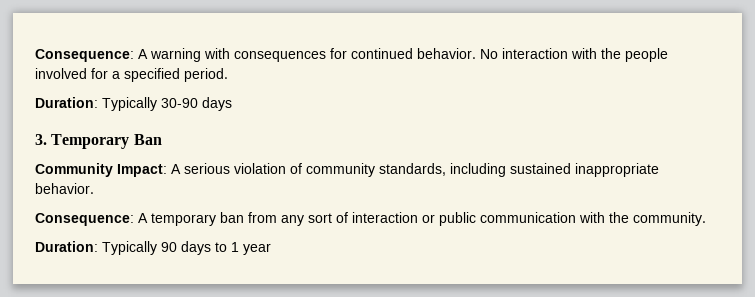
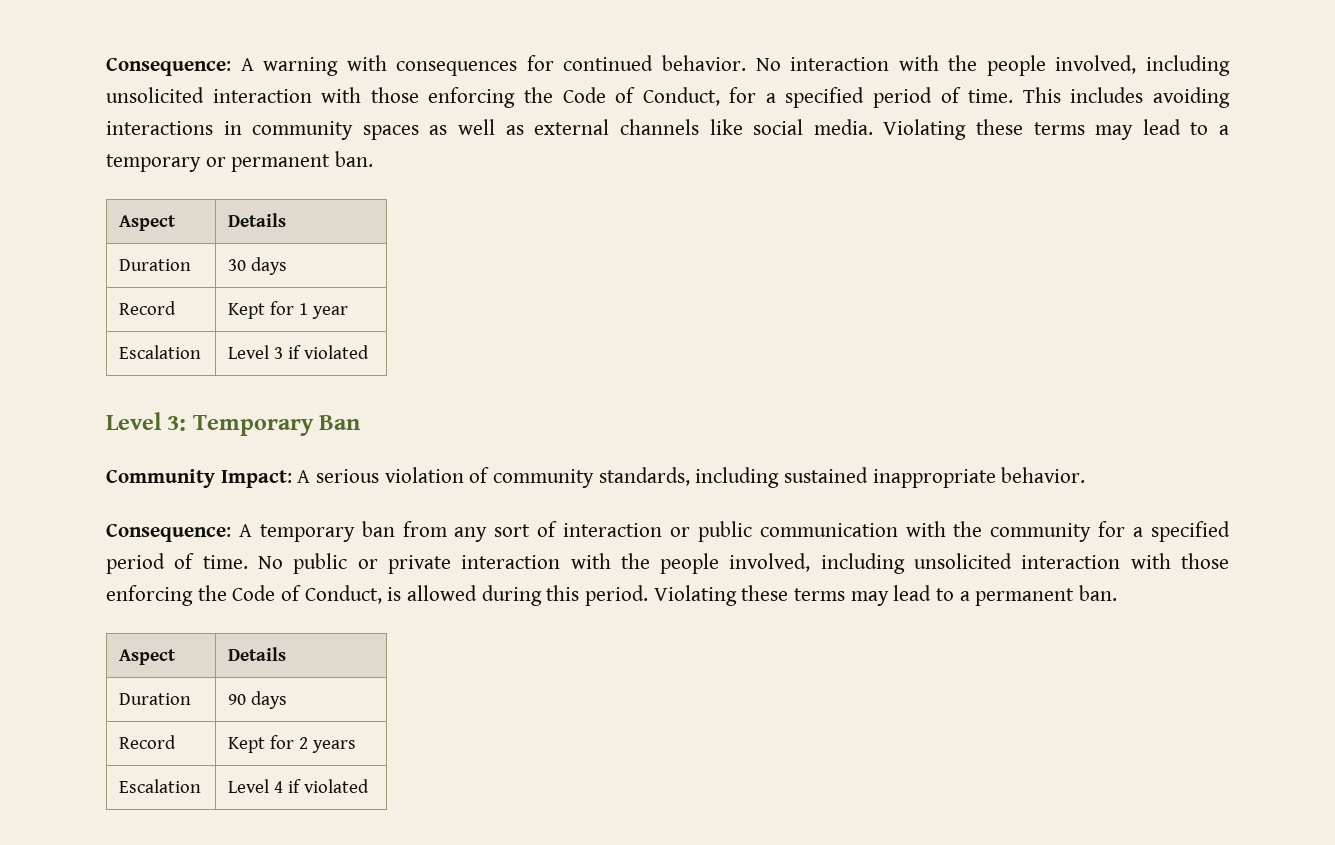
- No interaction with the people involved for a specified period.
- Duration: Typically 30-90 days
- 3. Temporary Ban
+ No interaction with the people involved, including unsolicited interaction with those enforcing the Code of Conduct, for a specified period of time. This includes avoiding interactions in community spaces as well as external channels like social media. Violating these terms may lead to a temporary or permanent ban.
+ Aspect | Details
+ Duration | 30 days
+ Record | Kept for 1 year
+ Escalation | Level 3 if violated
+ Level 3: Temporary Ban
- Consequence: A temporary ban from any sort of interaction or public communication with the community.
- Duration: Typically 90 days to 1 year
+ Consequence: A temporary ban from any sort of interaction or public communication with the community for a specified period of time. No public or private interaction with the people involved, including unsolicited interaction with those enforcing the Code of Conduct, is allowed during this period. Violating these terms may lead to a permanent ban.
+ Aspect | Details
+ Duration | 90 days
+ Record | Kept for 2 years
+ Escalation | Level 4 if violated

